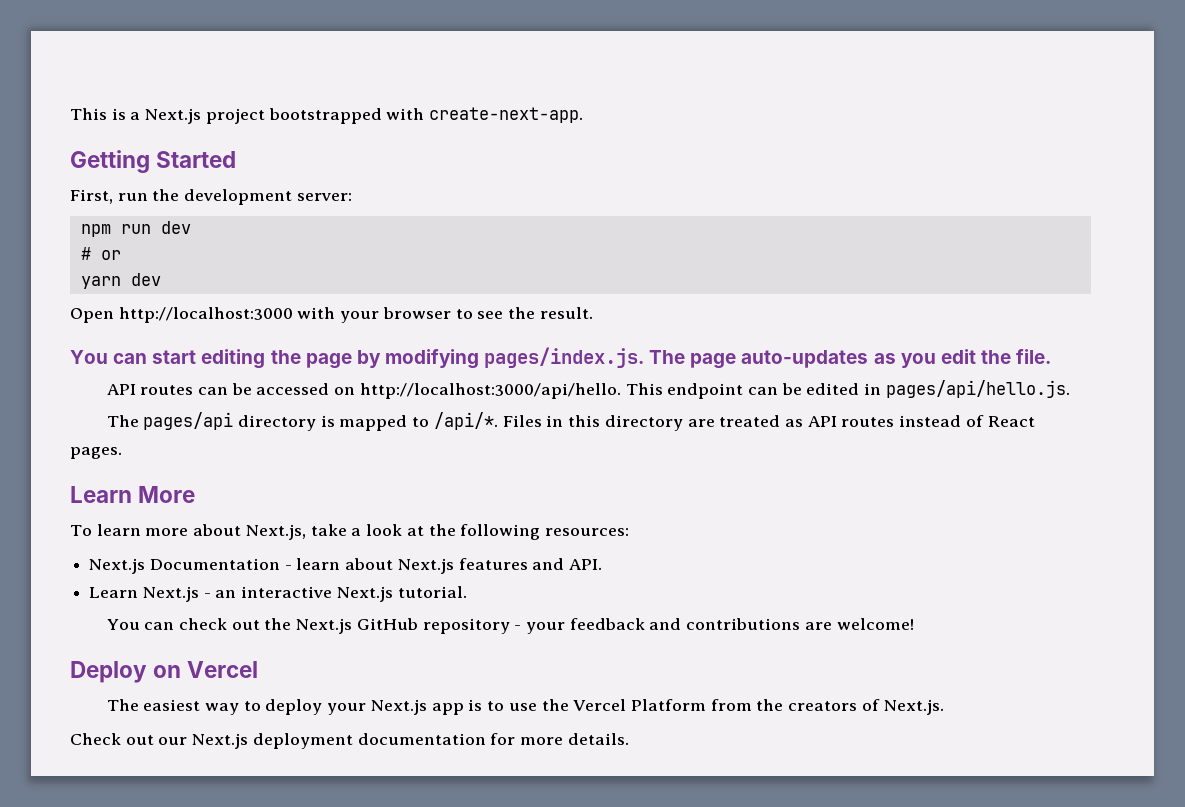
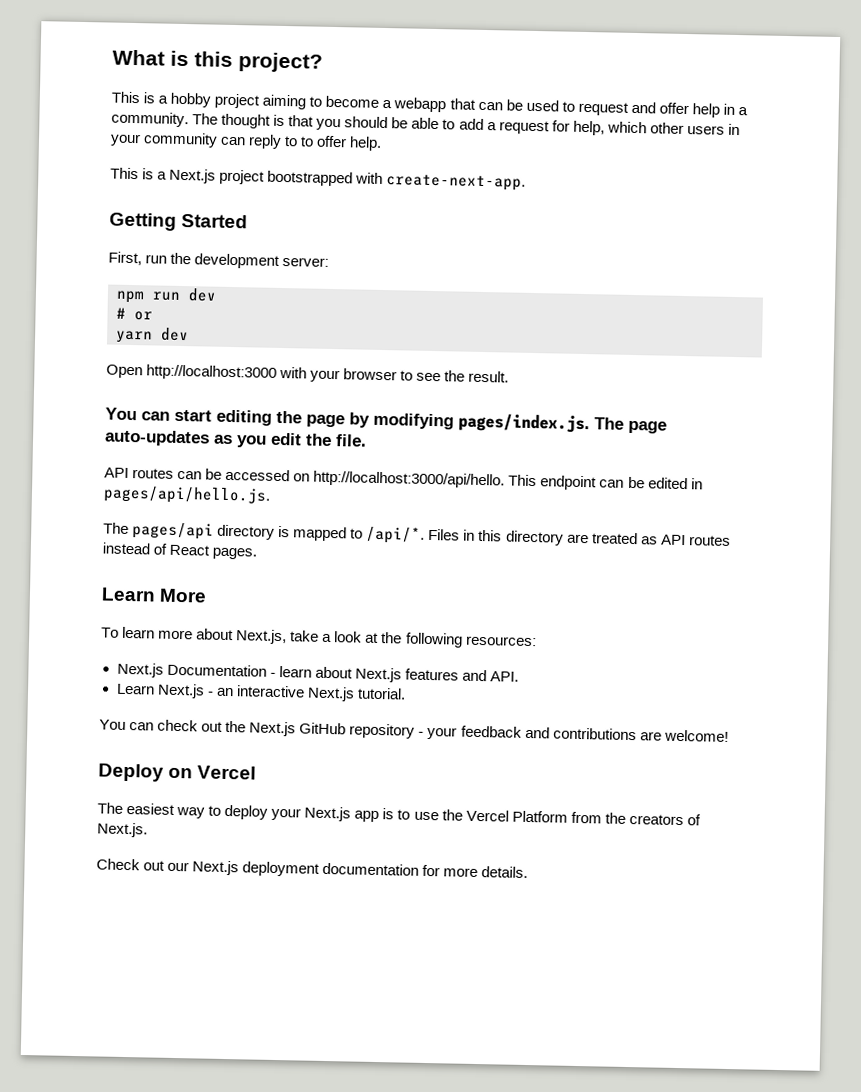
+ What is this project?
+ This is a hobby project aiming to become a webapp that can be used to request and offer help in a community. The thought is that you should be able to add a request for help, which other users in your community can reply to to offer help.

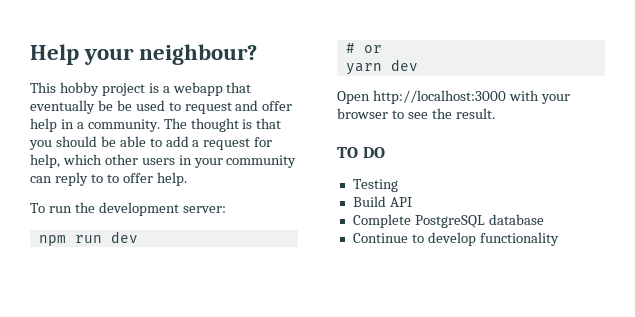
- What is this project?
- This is a hobby project aiming to become a webapp that can be used to request and offer help in a community.
+ Help your neighbour?
+ This hobby project is a webapp that eventually be be used to request and offer help in a community.
- This is a Next.js project bootstrapped with create-next-app.
- Getting Started
- First, run the development server:
+ To run the development server:
- You can start editing the page by modifying pages/index.js. The page auto-updates as you edit the file.
- API routes can be accessed on http://localhost:3000/api/hello. This endpoint can be edited in pages/api/hello.js.
- The pages/api directory is mapped to /api/*. Files in this directory are treated as API routes instead of React pages.
- Learn More
- To learn more about Next.js, take a look at the following resources:
- Next.js Documentation - learn about Next.js features and API.
- Learn Next.js - an interactive Next.js tutorial.
- You can check out the Next.js GitHub repository - your feedback and contributions are welcome!
- Deploy on Vercel
- The easiest way to deploy your Next.js app is to use the Vercel Platform from the creators of Next.js.
- Check out our Next.js deployment documentation for more details.
+ TO DO
+ Testing
+ Build API
+ Complete PostgreSQL database
+ Continue to develop functionality

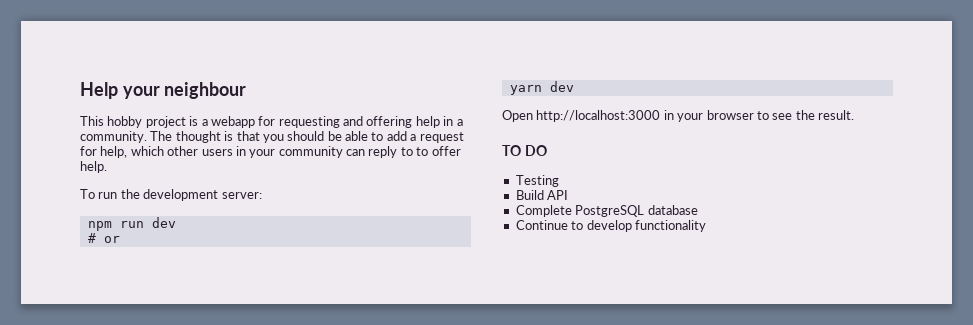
- Help your neighbour?
+ Help your neighbour
- This hobby project is a webapp that eventually be be used to request and offer help in a community.
+ This hobby project is a webapp for requesting and offering help in a community.
- Open http://localhost:3000 with your browser to see the result.
+ Open http://localhost:3000 in your browser to see the result.

